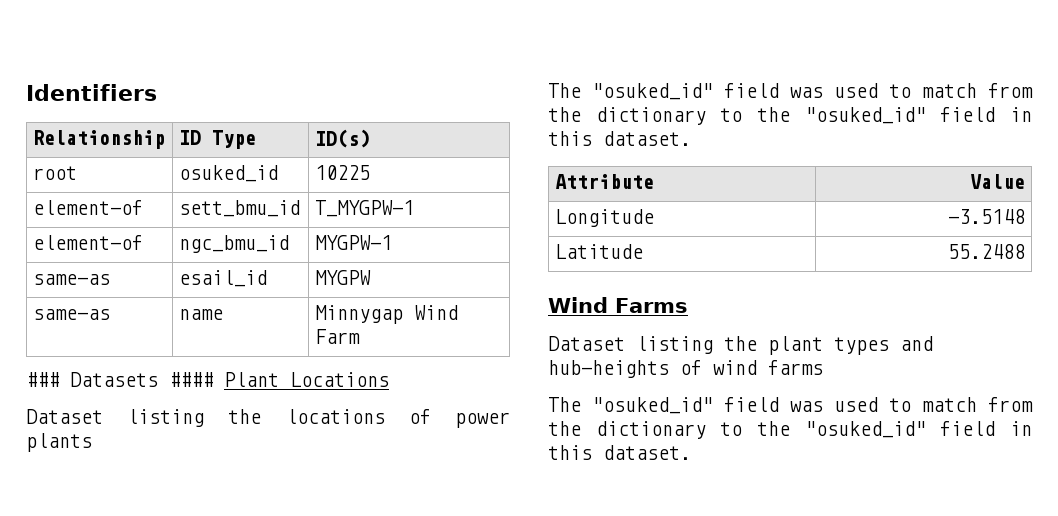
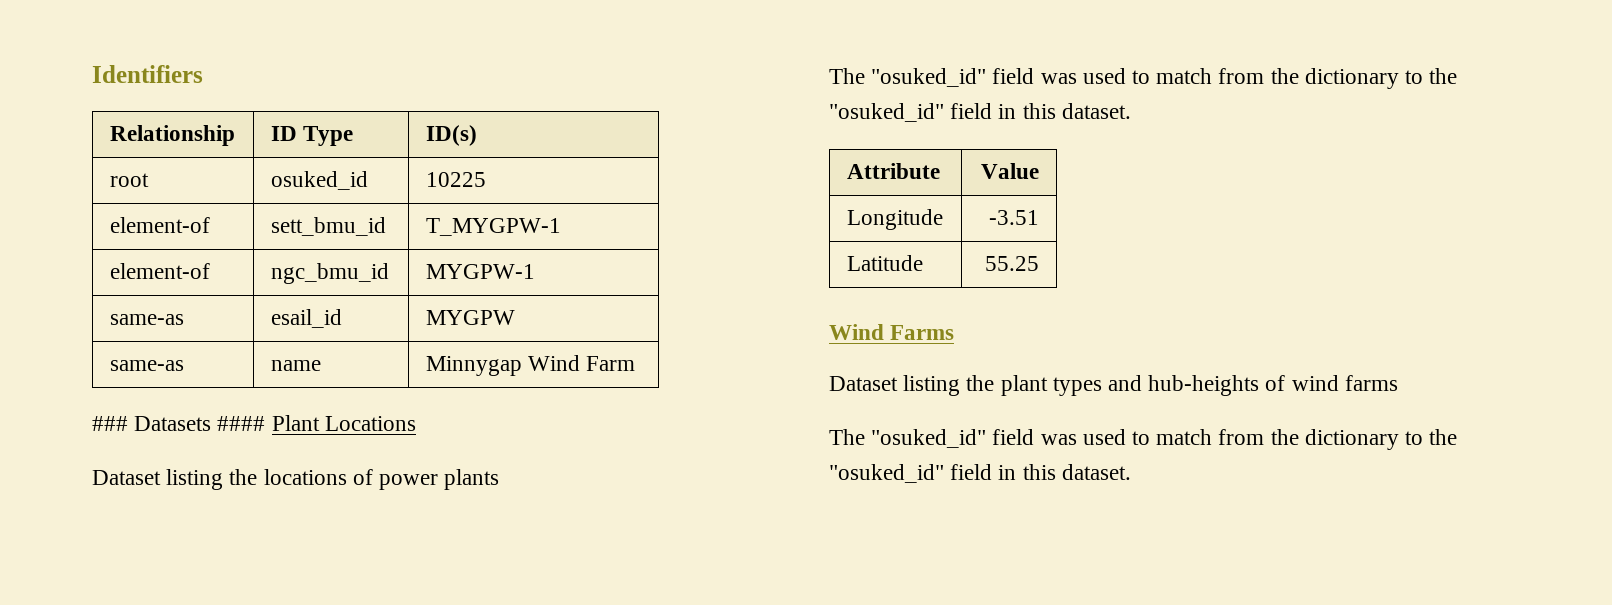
- Longitude | -3.5148
+ Longitude | -3.51
- Latitude | 55.2488
+ Latitude | 55.25

